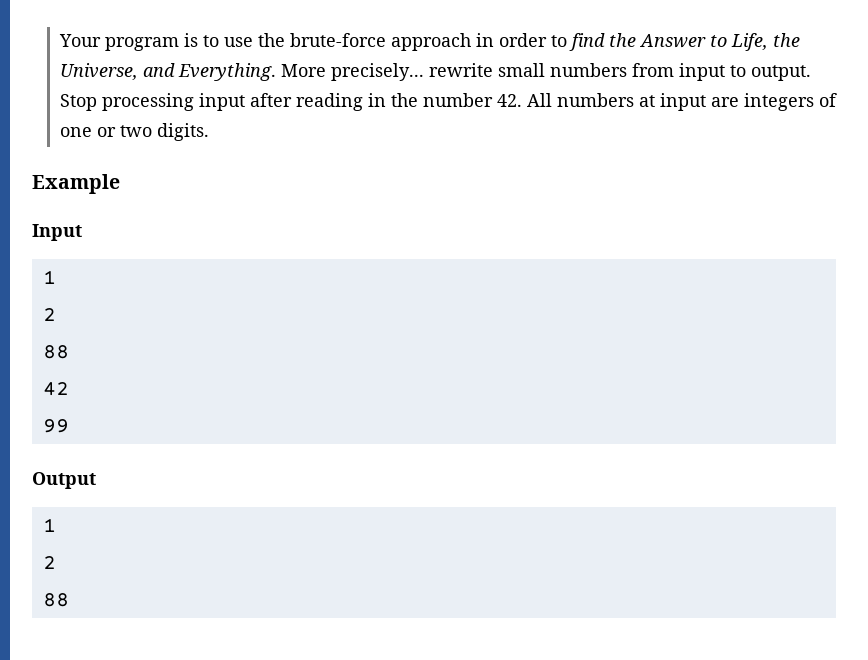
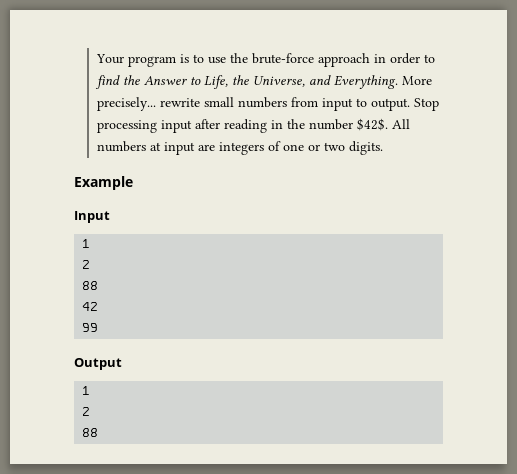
- Stop processing input after reading in the number 42. All numbers at input are integers of one or two digits.
+ Stop processing input after reading in the number $42$. All numbers at input are integers of one or two digits.

